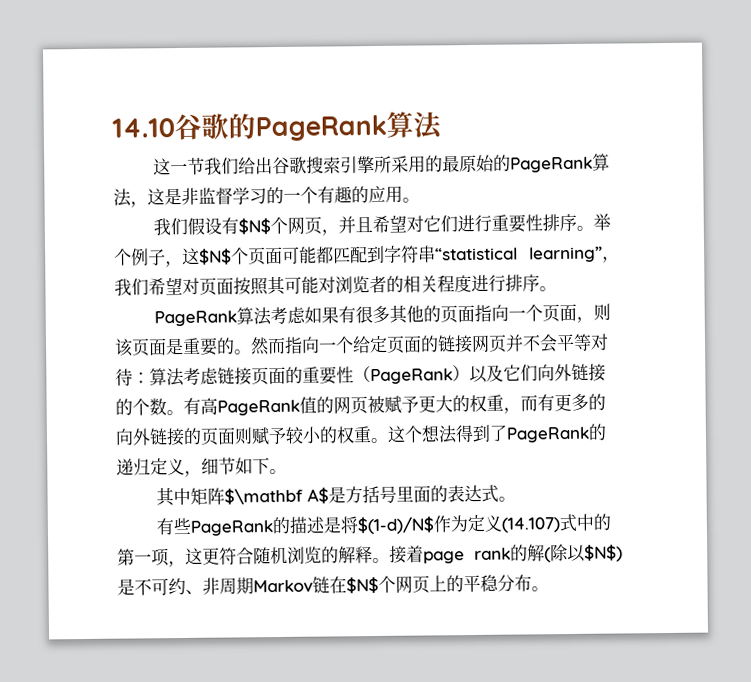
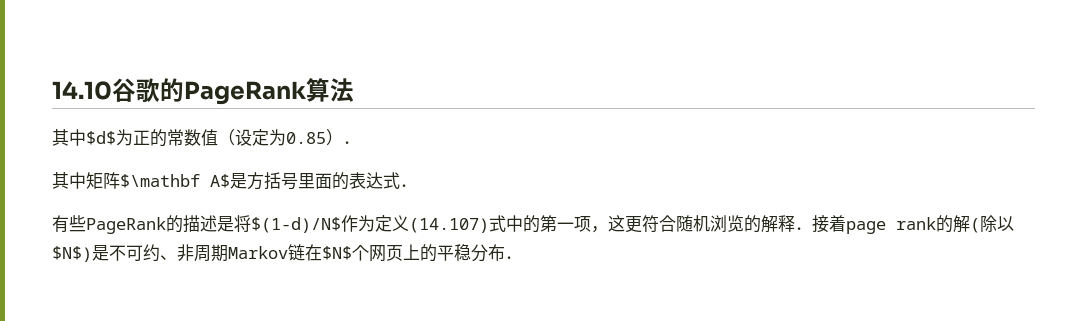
- 这一节我们给出谷歌搜索引擎所采用的最原始的PageRank算法，这是非监督学习的一个有趣的应用。
- 我们假设有$N$个网页，并且希望对它们进行重要性排序。举个例子，这$N$个页面可能都匹配到字符串“statistical learning”，我们希望对页面按照其可能对浏览者的相关程度进行排序。
- PageRank算法考虑如果有很多其他的页面指向一个页面，则该页面是重要的。然而指向一个给定页面的链接网页并不会平等对待：算法考虑链接页面的重要性（PageRank）以及它们向外链接的个数。有高PageRank值的网页被赋予更大的权重，而有更多的向外链接的页面则赋予较小的权重。这个想法得到了PageRank的递归定义，细节如下。
+ 其中$d$为正的常数值（设定为0.85）．
- 其中矩阵$\mathbf A$是方括号里面的表达式。
+ 其中矩阵$\mathbf A$是方括号里面的表达式．
- 有些PageRank的描述是将$(1-d)/N$作为定义(14.107)式中的第一项，这更符合随机浏览的解释。接着page rank的解(除以$N$)是不可约、非周期Markov链在$N$个网页上的平稳分布。
+ 有些PageRank的描述是将$(1-d)/N$作为定义(14.107)式中的第一项，这更符合随机浏览的解释．接着page rank的解(除以$N$)是不可约、非周期Markov链在$N$个网页上的平稳分布．

